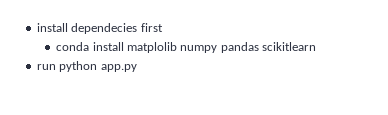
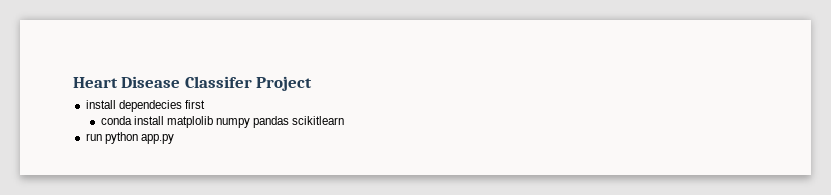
+ Heart Disease Classifer Project

